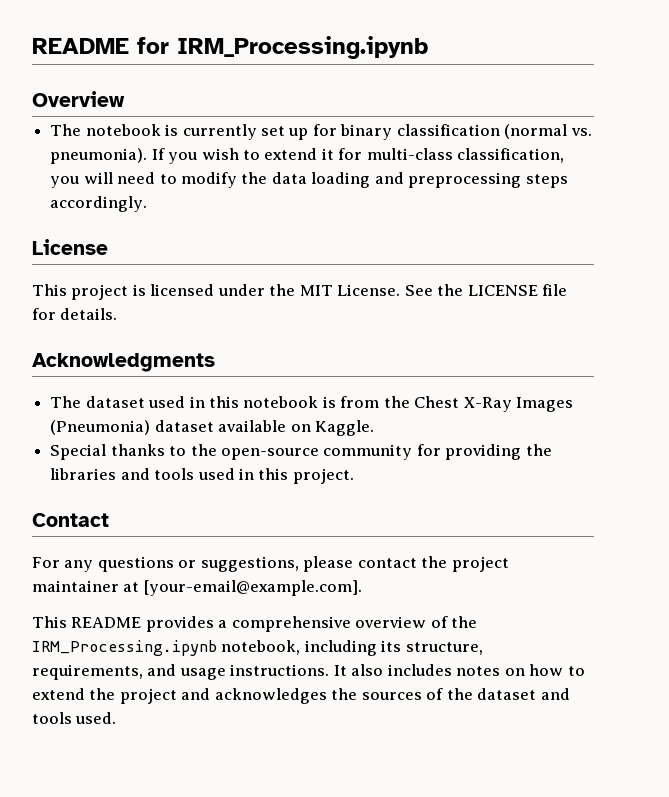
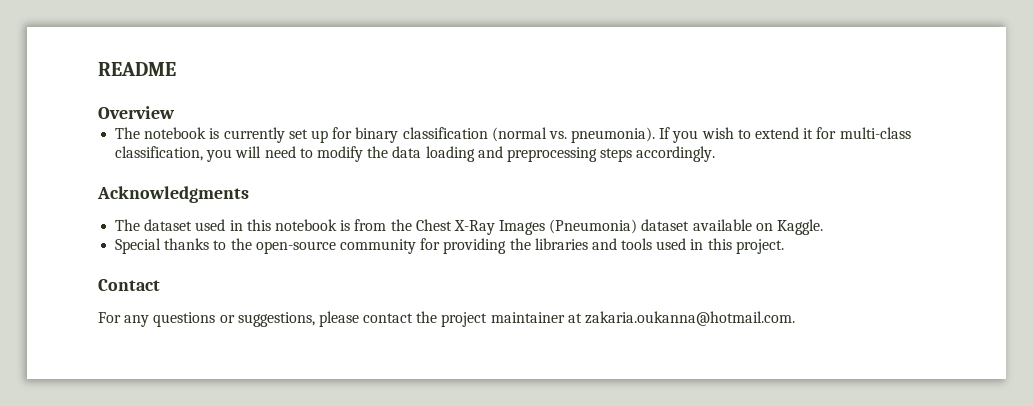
- README for IRM_Processing.ipynb
+ README
- License
- This project is licensed under the MIT License. See the LICENSE file for details.
- For any questions or suggestions, please contact the project maintainer at [your-email@example.com].
- This README provides a comprehensive overview of the IRM_Processing.ipynb notebook, including its structure, requirements, and usage instructions. It also includes notes on how to extend the project and acknowledges the sources of the dataset and tools used.
+ For any questions or suggestions, please contact the project maintainer at zakaria.oukanna@hotmail.com.

